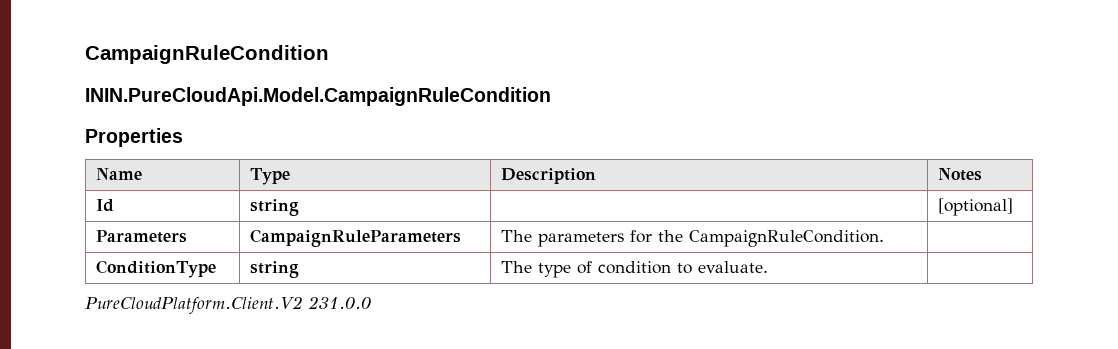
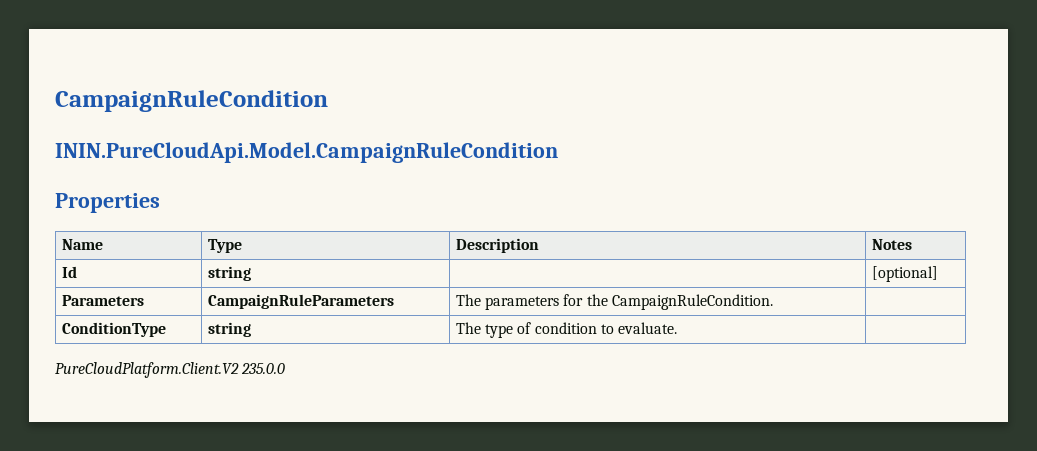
- PureCloudPlatform.Client.V2 231.0.0
+ PureCloudPlatform.Client.V2 235.0.0

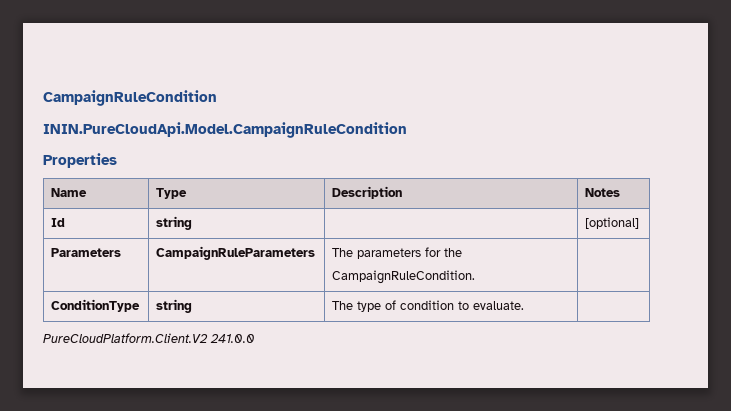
- PureCloudPlatform.Client.V2 235.0.0
+ PureCloudPlatform.Client.V2 241.0.0

